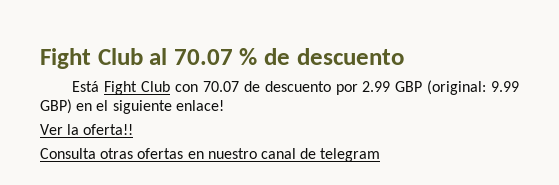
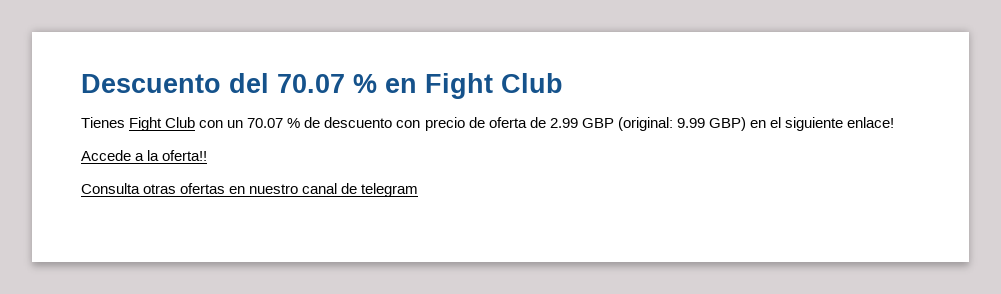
- Fight Club al 70.07 % de descuento
- Está Fight Club con 70.07 de descuento por 2.99 GBP (original: 9.99 GBP) en el siguiente enlace!
+ Descuento del 70.07 % en Fight Club
+ Tienes Fight Club con un 70.07 % de descuento con precio de oferta de 2.99 GBP (original: 9.99 GBP) en el siguiente enlace!
- Ver la oferta!!
+ Accede a la oferta!!

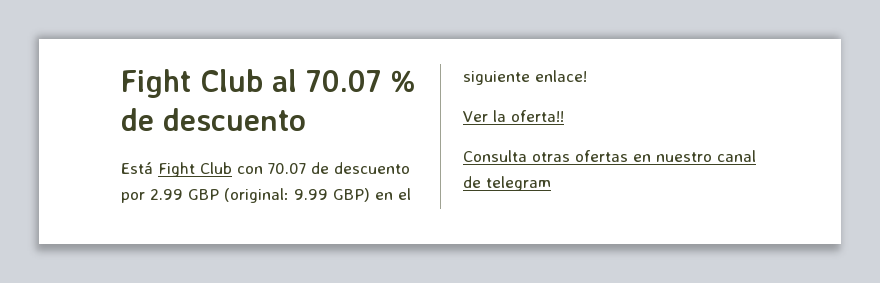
- Descuento del 70.07 % en Fight Club
- Tienes Fight Club con un 70.07 % de descuento con precio de oferta de 2.99 GBP (original: 9.99 GBP) en el siguiente enlace!
+ Fight Club al 70.07 % de descuento
+ Está Fight Club con 70.07 de descuento por 2.99 GBP (original: 9.99 GBP) en el siguiente enlace!
- Accede a la oferta!!
+ Ver la oferta!!

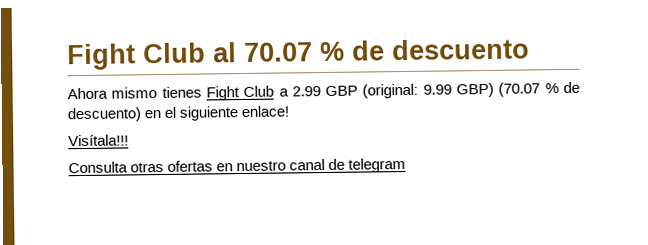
- Está Fight Club con 70.07 de descuento por 2.99 GBP (original: 9.99 GBP) en el siguiente enlace!
+ Ahora mismo tienes Fight Club a 2.99 GBP (original: 9.99 GBP) (70.07 % de descuento) en el siguiente enlace!
- Ver la oferta!!
+ Visítala!!!

